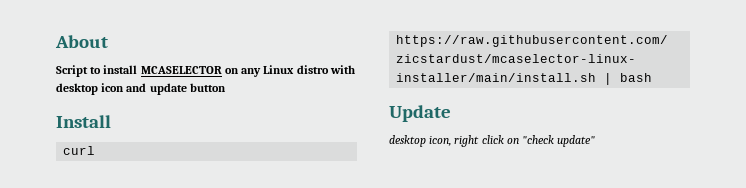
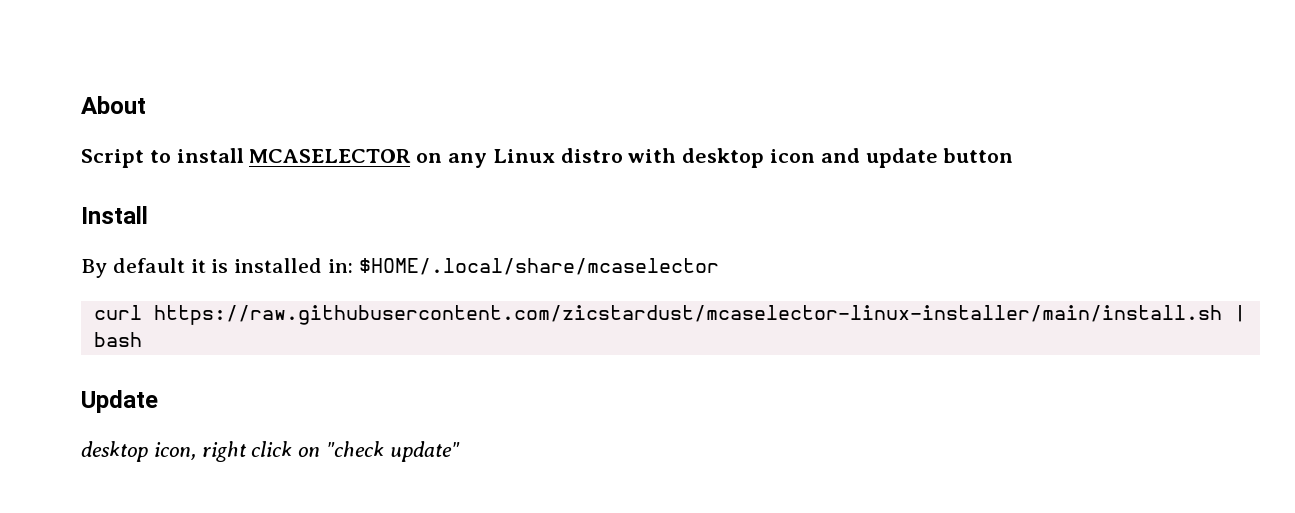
+ By default it is installed in: $HOME/.local/share/mcaselector

